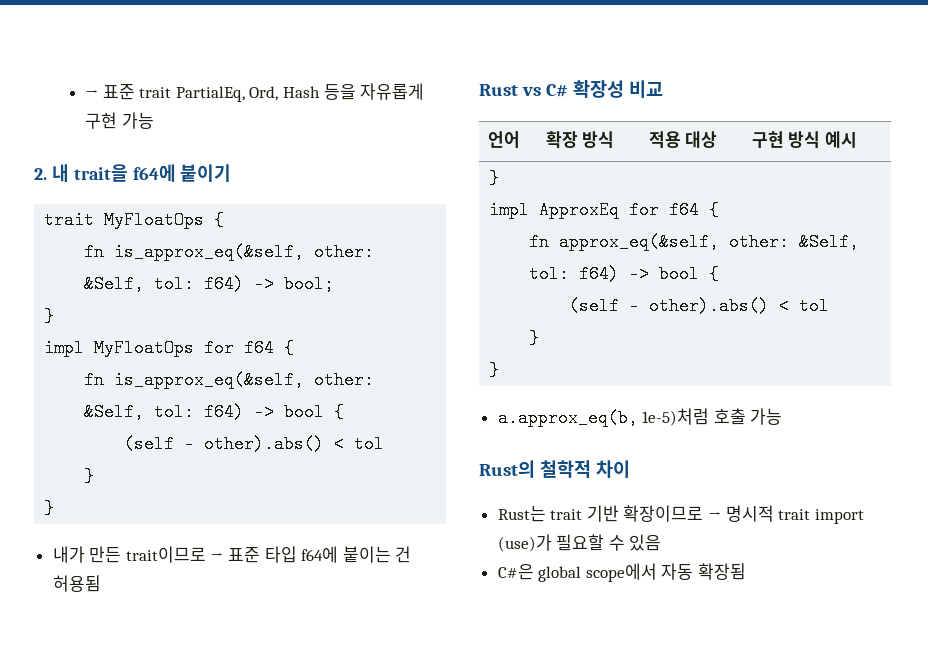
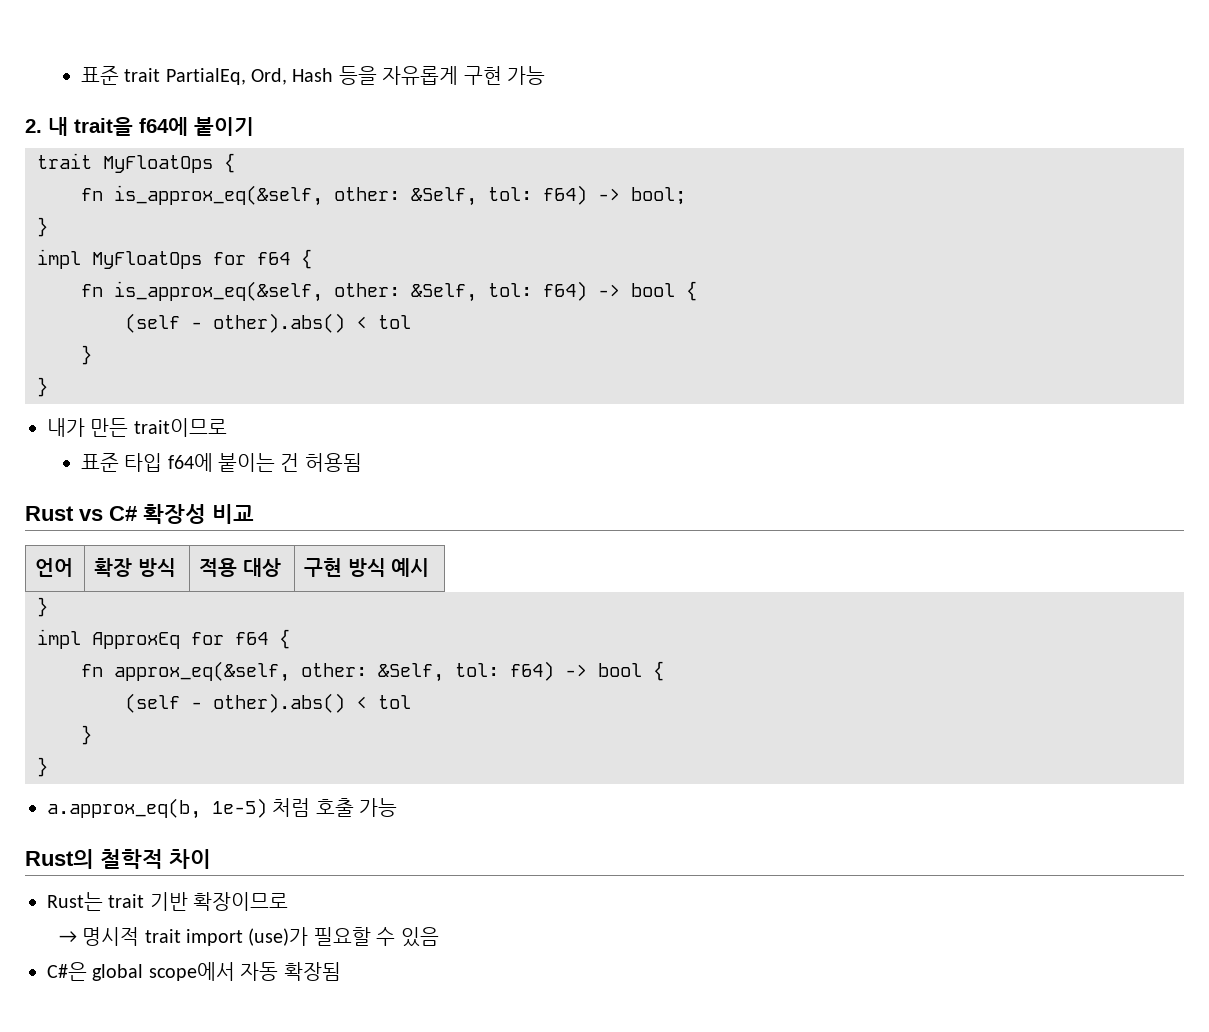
- → 표준 trait PartialEq, Ord, Hash 등을 자유롭게 구현 가능
+ 표준 trait PartialEq, Ord, Hash 등을 자유롭게 구현 가능
- 내가 만든 trait이므로 → 표준 타입 f64에 붙이는 건 허용됨
+ 내가 만든 trait이므로
+ 표준 타입 f64에 붙이는 건 허용됨
- a.approx_eq(b, 1e-5)처럼 호출 가능
+ a.approx_eq(b, 1e-5) 처럼 호출 가능
- Rust는 trait 기반 확장이므로 → 명시적 trait import (use)가 필요할 수 있음
+ Rust는 trait 기반 확장이므로
+ → 명시적 trait import (use)가 필요할 수 있음

